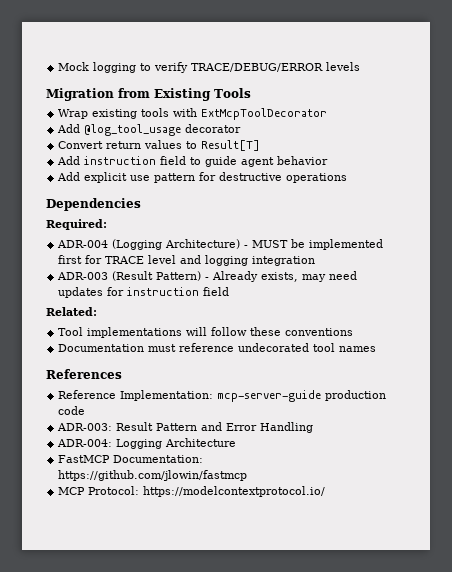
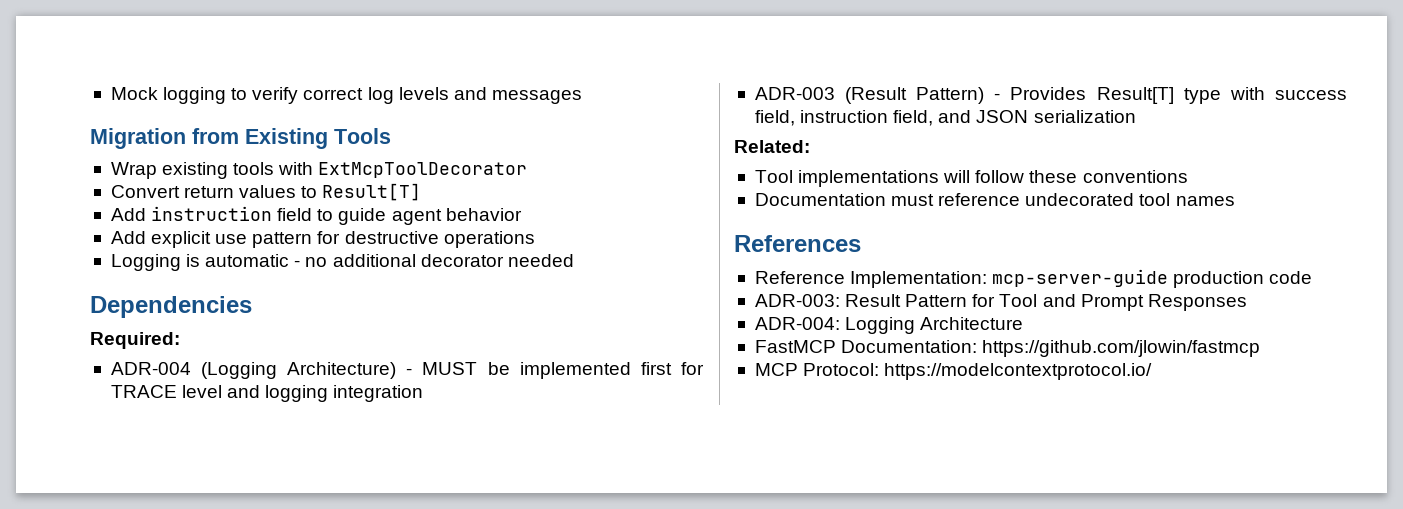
- Mock logging to verify TRACE/DEBUG/ERROR levels
+ Mock logging to verify correct log levels and messages
- Add @log_tool_usage decorator
+ Logging is automatic - no additional decorator needed
- ADR-003 (Result Pattern) - Already exists, may need updates for instruction field
+ ADR-003 (Result Pattern) - Provides Result[T] type with success field, instruction field, and JSON serialization
- ADR-003: Result Pattern and Error Handling
+ ADR-003: Result Pattern for Tool and Prompt Responses

